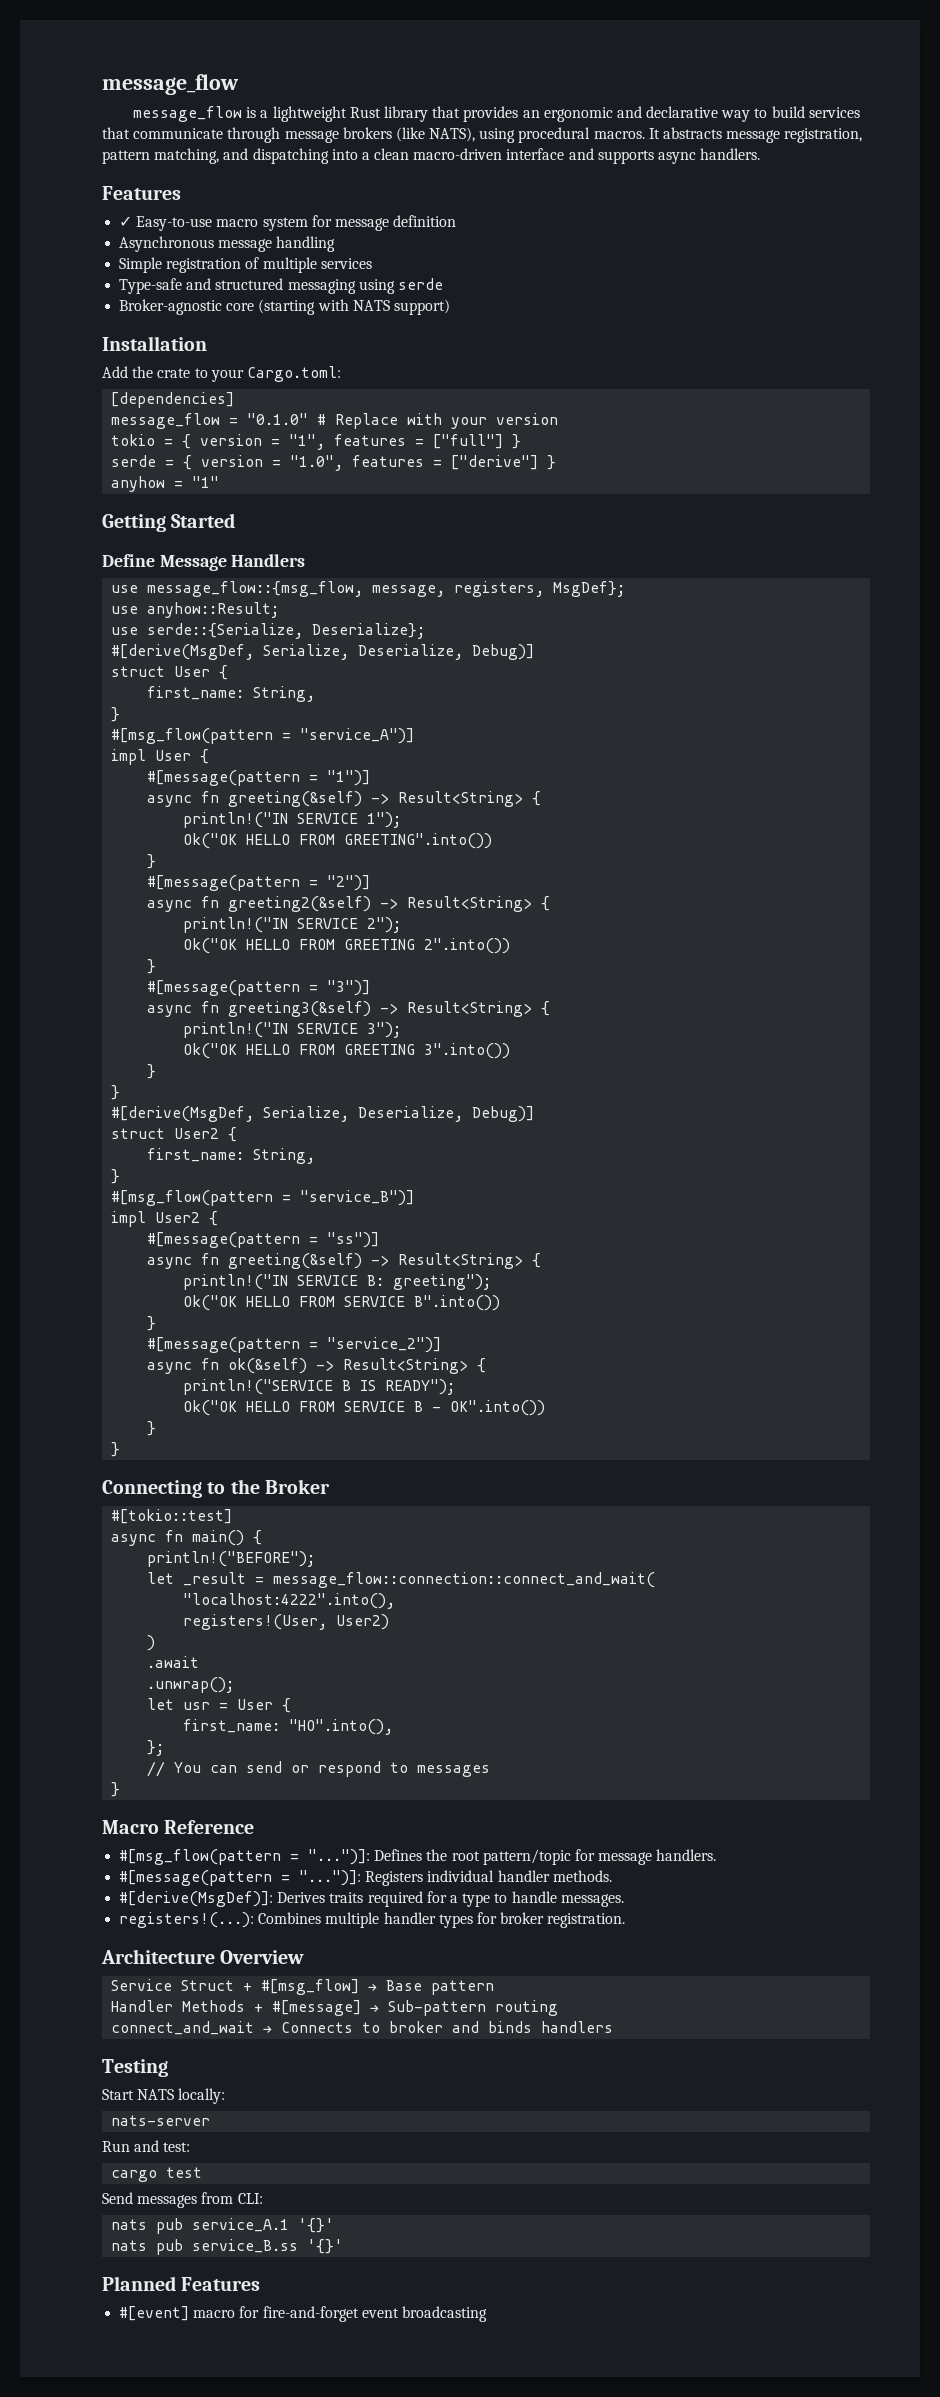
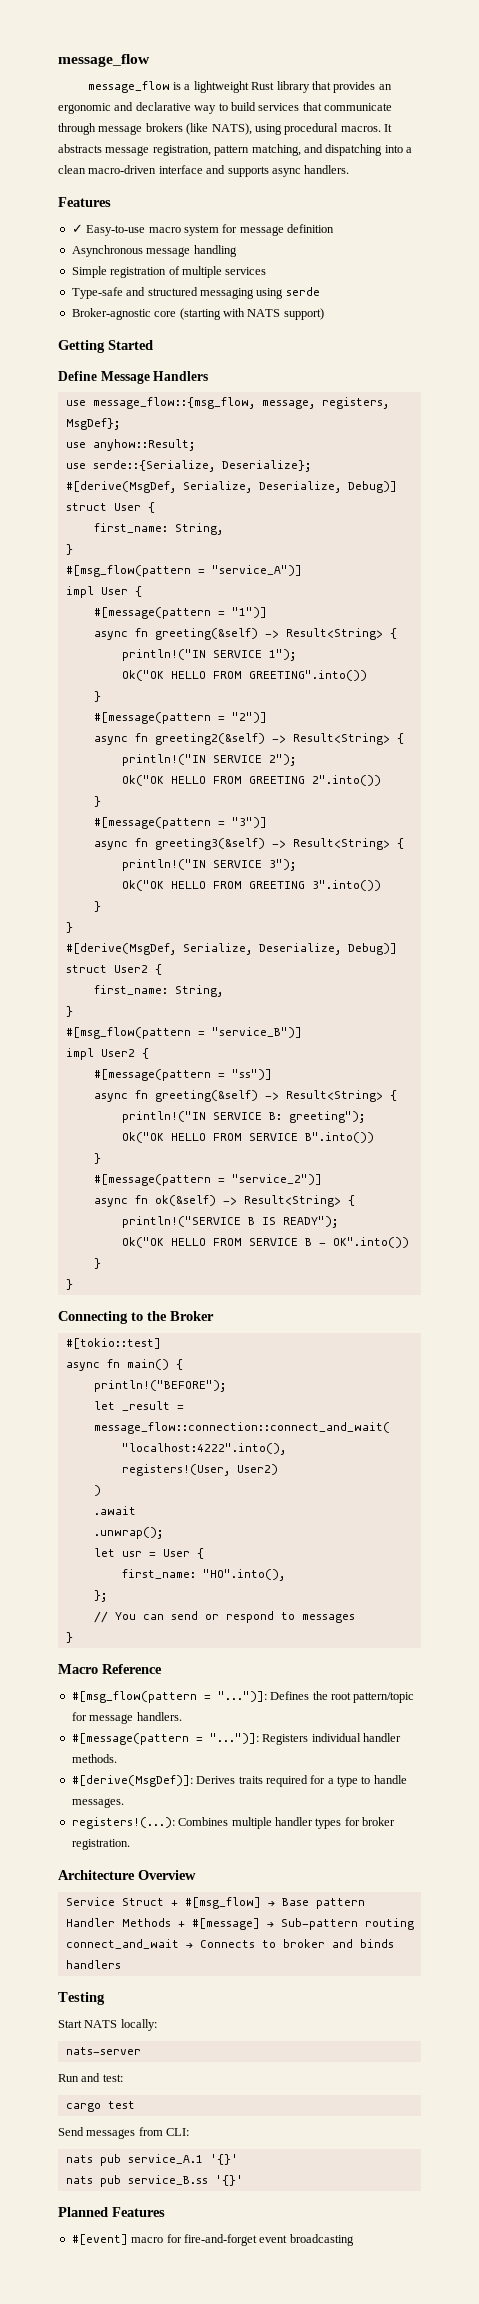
- Installation
- Add the crate to your Cargo.toml:
- [dependencies]
- message_flow = "0.1.0" # Replace with your version
- tokio = { version = "1", features = ["full"] }
- serde = { version = "1.0", features = ["derive"] }
- anyhow = "1"

